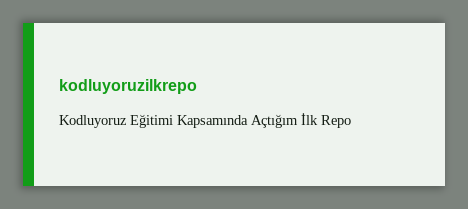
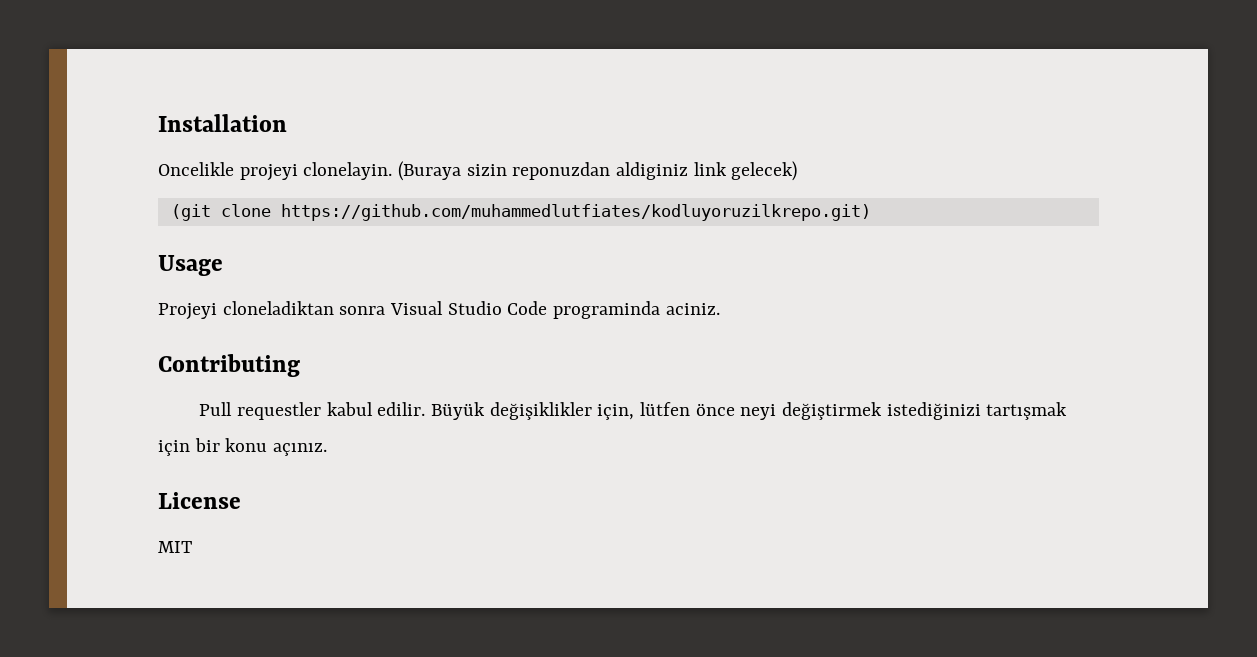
- kodluyoruzilkrepo
- Kodluyoruz Eğitimi Kapsamında Açtığım İlk Repo
+ Installation
+ Oncelikle projeyi clonelayin. (Buraya sizin reponuzdan aldiginiz link gelecek)
+ (git clone https://github.com/muhammedlutfiates/kodluyoruzilkrepo.git)
+ Usage
+ Projeyi cloneladiktan sonra Visual Studio Code programinda aciniz.
+ Contributing
+ Pull requestler kabul edilir. Büyük değişiklikler için, lütfen önce neyi değiştirmek istediğinizi tartışmak için bir konu açınız.
+ License
+ MIT

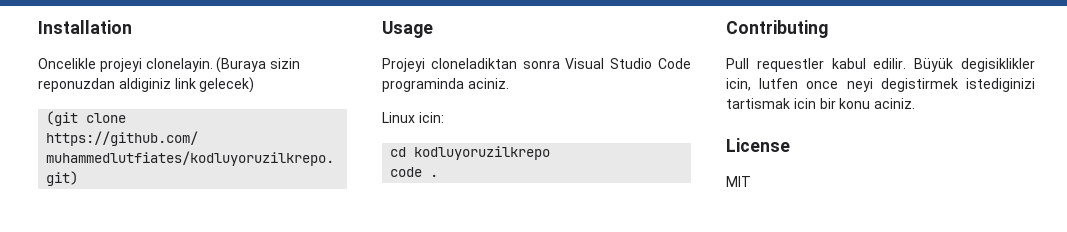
+ Linux icin:
+ cd kodluyoruzilkrepo
+ code .
- Büyük değişiklikler için, lütfen önce neyi değiştirmek istediğinizi tartışmak için bir konu açınız.
+ Büyük degisiklikler icin, lutfen once neyi degistirmek istediginizi tartismak icin bir konu aciniz.

